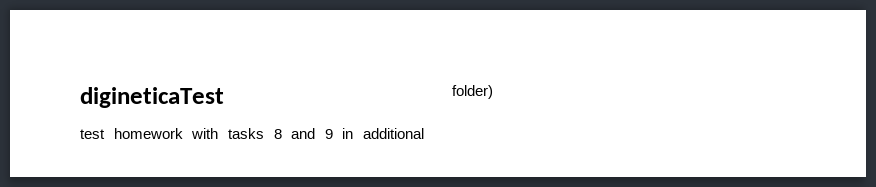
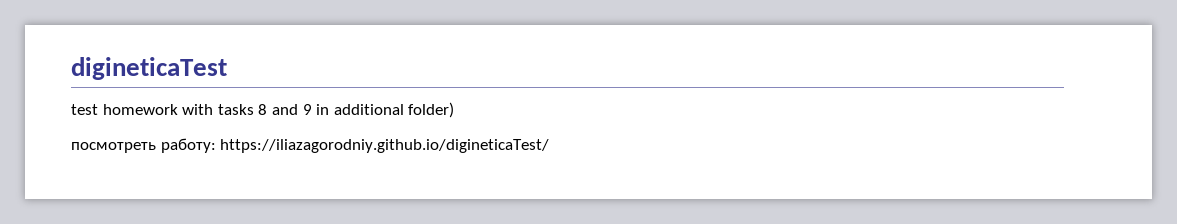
+ посмотреть работу: https://iliazagorodniy.github.io/digineticaTest/

